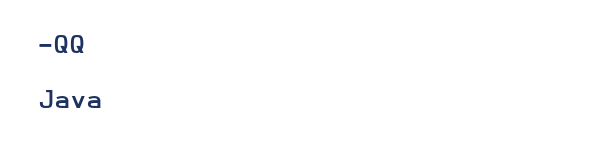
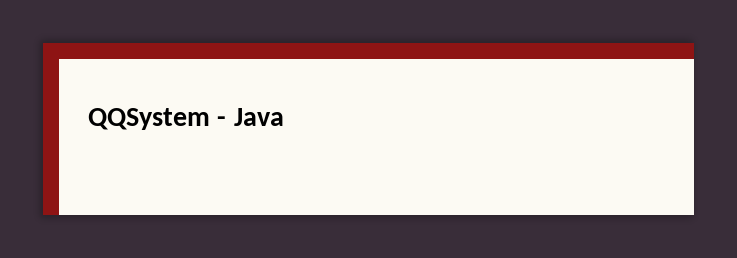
- -QQ
- Java
+ QQSystem - Java

